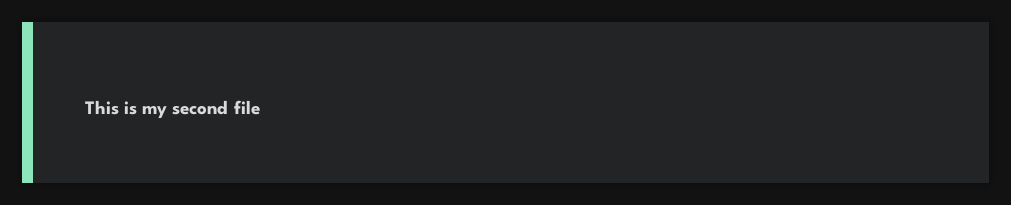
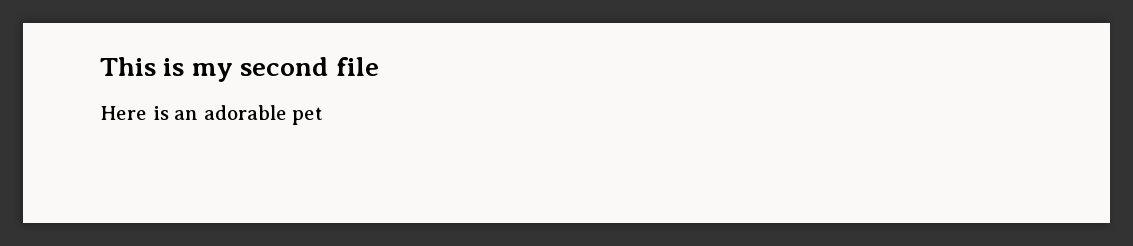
+ Here is an adorable pet

